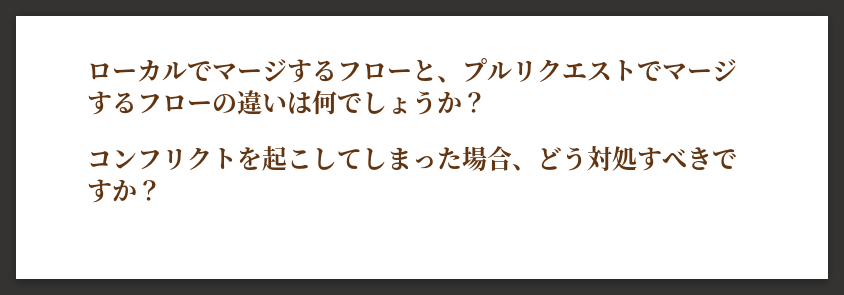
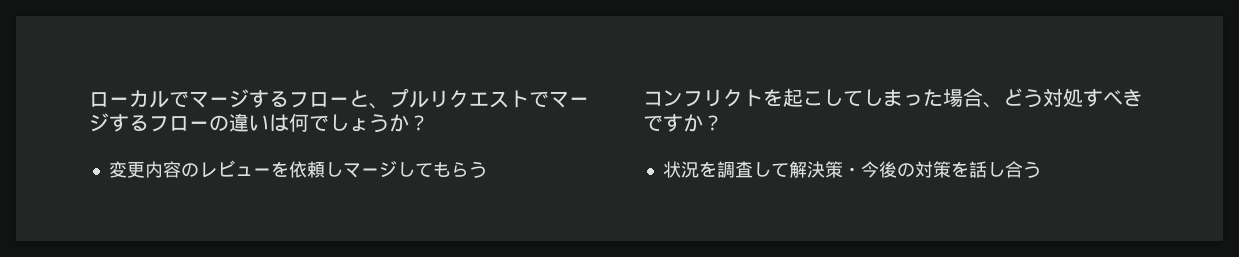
+ 変更内容のレビューを依頼しマージしてもらう
+ 状況を調査して解決策・今後の対策を話し合う

